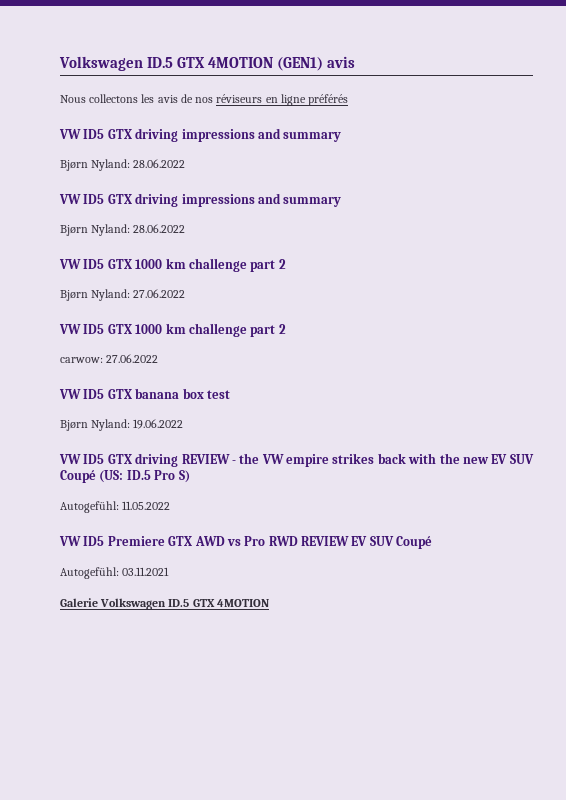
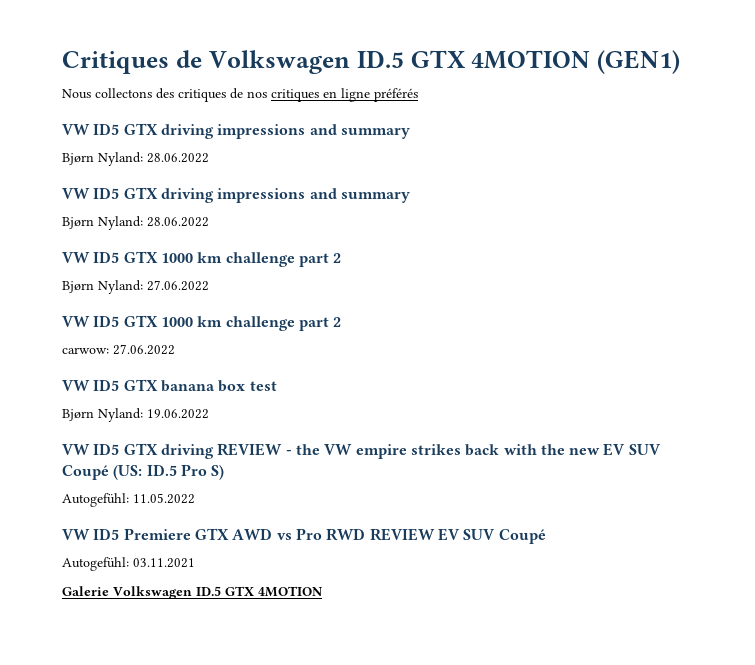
- Volkswagen ID.5 GTX 4MOTION (GEN1) avis
+ Critiques de Volkswagen ID.5 GTX 4MOTION (GEN1)
- Nous collectons les avis de nos réviseurs en ligne préférés
+ Nous collectons des critiques de nos critiques en ligne préférés

